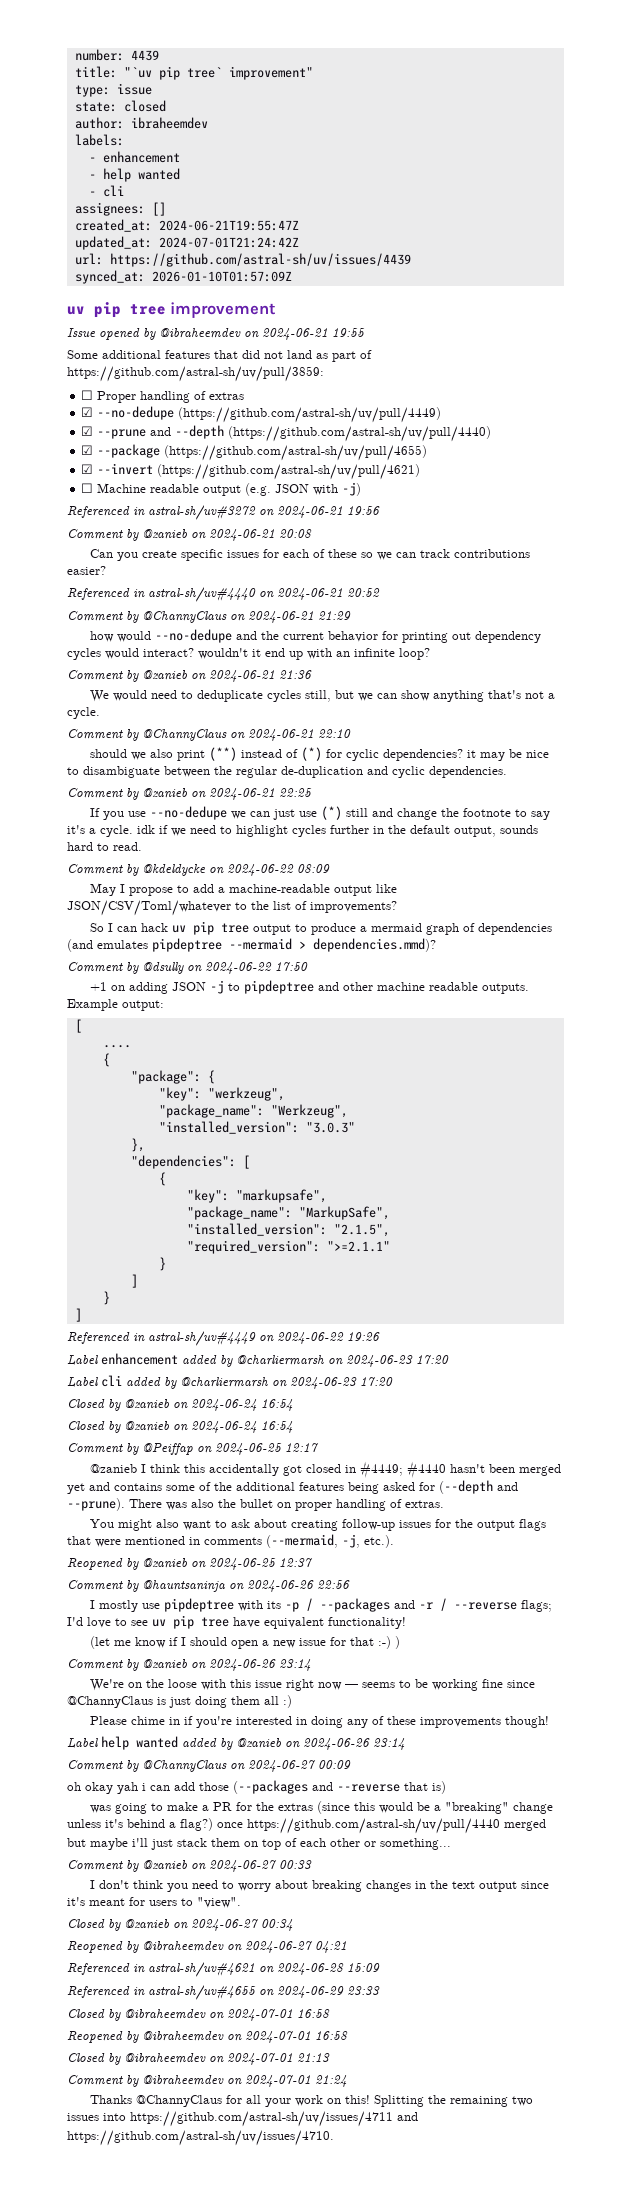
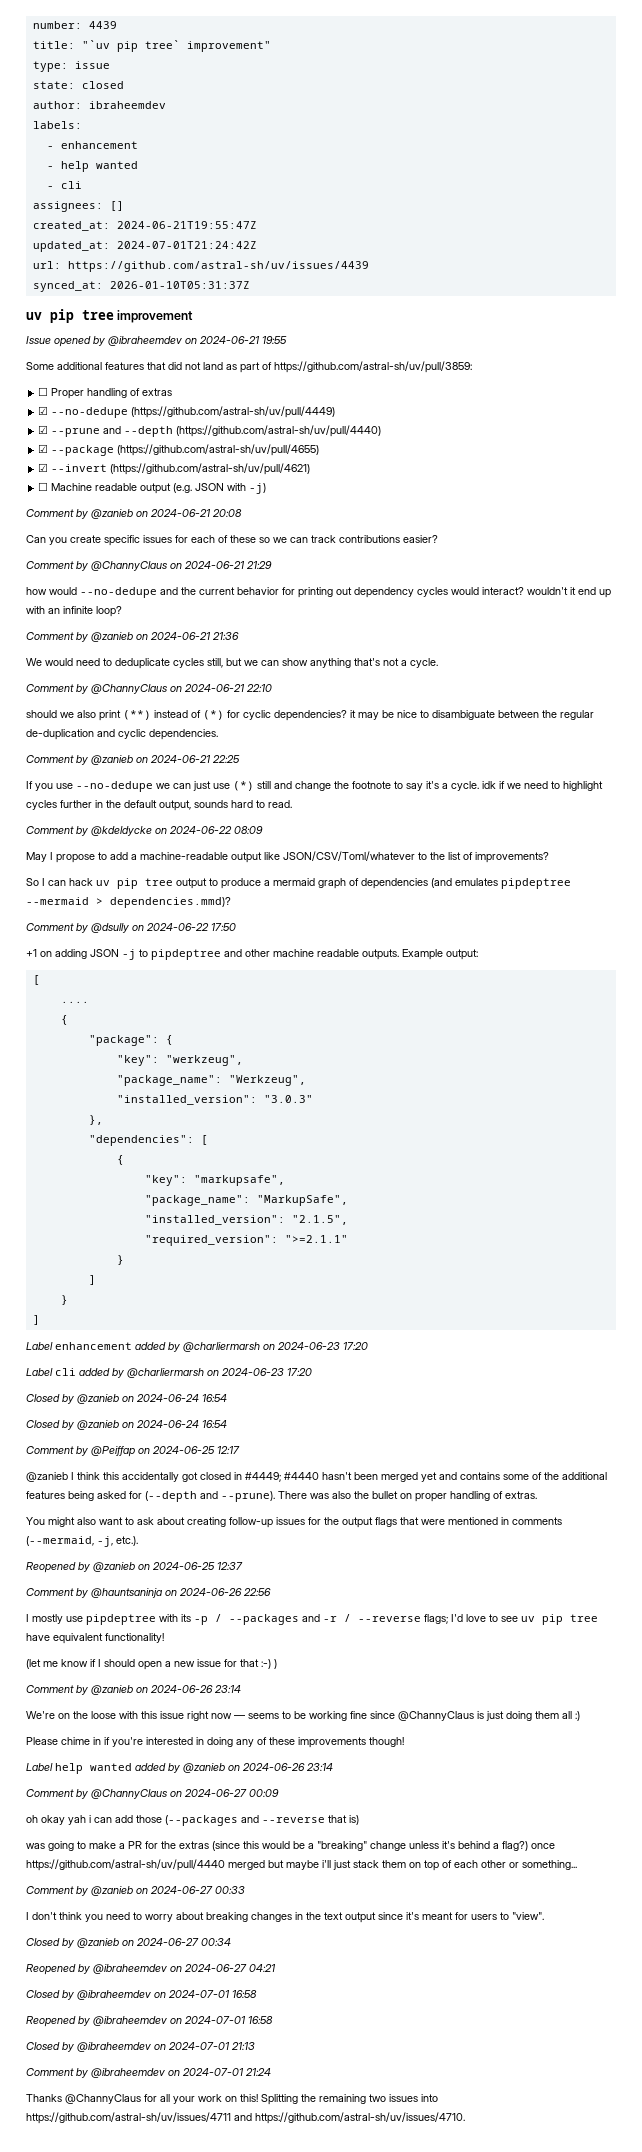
- synced_at: 2026-01-10T01:57:09Z
+ synced_at: 2026-01-10T05:31:37Z
- Referenced in astral-sh/uv#3272 on 2024-06-21 19:56
- Referenced in astral-sh/uv#4440 on 2024-06-21 20:52
- Referenced in astral-sh/uv#4449 on 2024-06-22 19:26
- Referenced in astral-sh/uv#4621 on 2024-06-28 15:09
- Referenced in astral-sh/uv#4655 on 2024-06-29 23:33

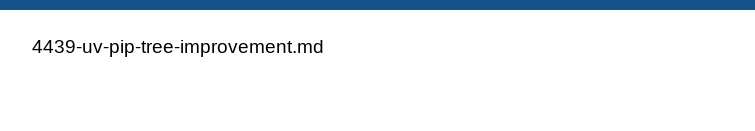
- number: 4439
- title: "`uv pip tree` improvement"
- type: issue
- state: closed
- author: ibraheemdev
- labels:
- - enhancement
- - help wanted
- - cli
- assignees: []
- created_at: 2024-06-21T19:55:47Z
- updated_at: 2024-07-01T21:24:42Z
- url: https://github.com/astral-sh/uv/issues/4439
- synced_at: 2026-01-10T05:31:37Z
- uv pip tree improvement
- Issue opened by @ibraheemdev on 2024-06-21 19:55
- Some additional features that did not land as part of https://github.com/astral-sh/uv/pull/3859:
- ☐ Proper handling of extras
- ☑ --no-dedupe (https://github.com/astral-sh/uv/pull/4449)
- ☑ --prune and --depth (https://github.com/astral-sh/uv/pull/4440)
- ☑ --package (https://github.com/astral-sh/uv/pull/4655)
- ☑ --invert (https://github.com/astral-sh/uv/pull/4621)
- ☐ Machine readable output (e.g. JSON with -j)
- Comment by @zanieb on 2024-06-21 20:08
- Can you create specific issues for each of these so we can track contributions easier?
- Comment by @ChannyClaus on 2024-06-21 21:29
- how would --no-dedupe and the current behavior for printing out dependency cycles would interact? wouldn't it end up with an infinite loop?
- Comment by @zanieb on 2024-06-21 21:36
- We would need to deduplicate cycles still, but we can show anything that's not a cycle.
- Comment by @ChannyClaus on 2024-06-21 22:10
- should we also print (**) instead of (*) for cyclic dependencies? it may be nice to disambiguate between the regular de-duplication and cyclic dependencies.
- Comment by @zanieb on 2024-06-21 22:25
- If you use --no-dedupe we can just use (*) still and change the footnote to say it's a cycle. idk if we need to highlight cycles further in the default output, sounds hard to read.
- Comment by @kdeldycke on 2024-06-22 08:09
- May I propose to add a machine-readable output like JSON/CSV/Toml/whatever to the list of improvements?
- So I can hack uv pip tree output to produce a mermaid graph of dependencies (and emulates pipdeptree --mermaid > dependencies.mmd)?
- Comment by @dsully on 2024-06-22 17:50
- +1 on adding JSON -j to pipdeptree and other machine readable outputs. Example output:
- [
- ....
- {
- "package": {
- "key": "werkzeug",
- "package_name": "Werkzeug",
- "installed_version": "3.0.3"
- },
- "dependencies": [
- {
- "key": "markupsafe",
- "package_name": "MarkupSafe",
- "installed_version": "2.1.5",
- "required_version": ">=2.1.1"
- }
- ]
- }
- ]
- Label enhancement added by @charliermarsh on 2024-06-23 17:20
- Label cli added by @charliermarsh on 2024-06-23 17:20
- Closed by @zanieb on 2024-06-24 16:54
- Closed by @zanieb on 2024-06-24 16:54
- Comment by @Peiffap on 2024-06-25 12:17
- @zanieb I think this accidentally got closed in #4449; #4440 hasn't been merged yet and contains some of the additional features being asked for (--depth and --prune). There was also the bullet on proper handling of extras.
- You might also want to ask about creating follow-up issues for the output flags that were mentioned in comments (--mermaid, -j, etc.).
- Reopened by @zanieb on 2024-06-25 12:37
- Comment by @hauntsaninja on 2024-06-26 22:56
- I mostly use pipdeptree with its -p / --packages and -r / --reverse flags; I'd love to see uv pip tree have equivalent functionality!
- (let me know if I should open a new issue for that :-) )
- Comment by @zanieb on 2024-06-26 23:14
- We're on the loose with this issue right now — seems to be working fine since @ChannyClaus is just doing them all :)
- Please chime in if you're interested in doing any of these improvements though!
- Label help wanted added by @zanieb on 2024-06-26 23:14
- Comment by @ChannyClaus on 2024-06-27 00:09
- oh okay yah i can add those (--packages and --reverse that is)
- was going to make a PR for the extras (since this would be a "breaking" change unless it's behind a flag?) once https://github.com/astral-sh/uv/pull/4440 merged but maybe i'll just stack them on top of each other or something...
- Comment by @zanieb on 2024-06-27 00:33
- I don't think you need to worry about breaking changes in the text output since it's meant for users to "view".
- Closed by @zanieb on 2024-06-27 00:34
- Reopened by @ibraheemdev on 2024-06-27 04:21
- Closed by @ibraheemdev on 2024-07-01 16:58
- Reopened by @ibraheemdev on 2024-07-01 16:58
- Closed by @ibraheemdev on 2024-07-01 21:13
- Comment by @ibraheemdev on 2024-07-01 21:24
- Thanks @ChannyClaus for all your work on this! Splitting the remaining two issues into https://github.com/astral-sh/uv/issues/4711 and https://github.com/astral-sh/uv/issues/4710.
+ 4439-uv-pip-tree-improvement.md

